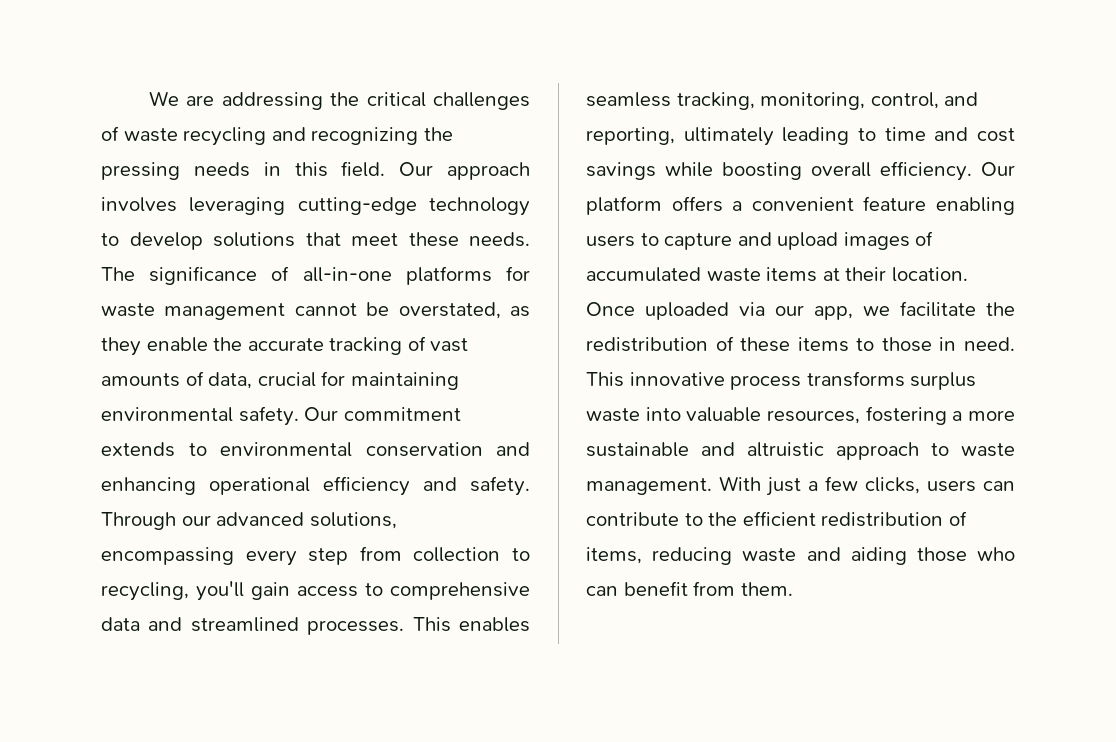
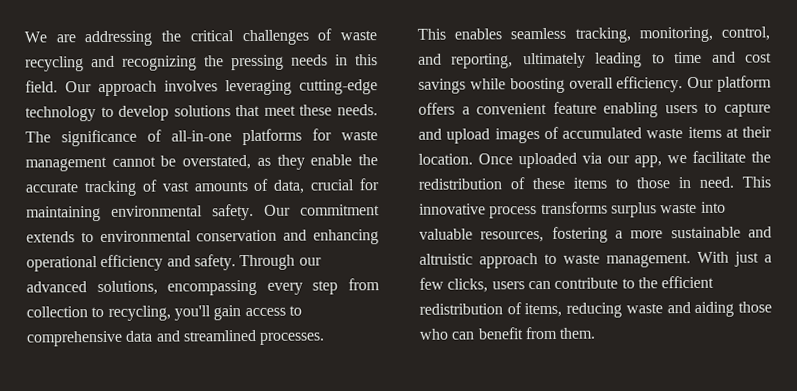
- Through our advanced solutions, encompassing every step from collection to recycling, you'll gain access to comprehensive data and streamlined processes. This enables seamless tracking, monitoring, control, and reporting, ultimately leading to time and cost savings while boosting overall efficiency.
+ Through our advanced solutions, encompassing every step from collection to recycling, you'll gain access to comprehensive data and streamlined processes.
+ This enables seamless tracking, monitoring, control, and reporting, ultimately leading to time and cost savings while boosting overall efficiency.

